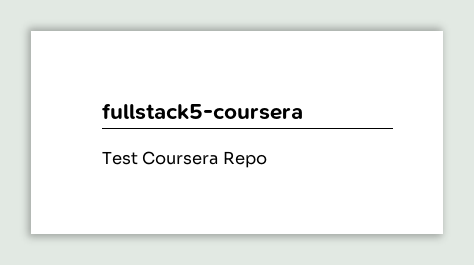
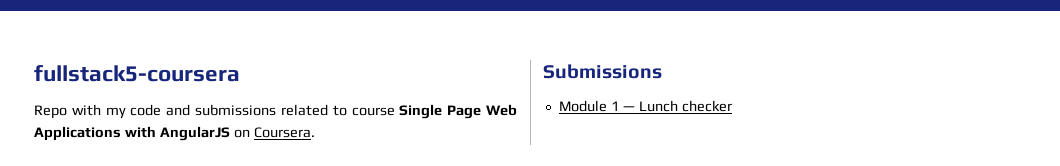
- Test Coursera Repo
+ Repo with my code and submissions related to course Single Page Web Applications with AngularJS on Coursera.
+ Submissions
+ Module 1 — Lunch checker

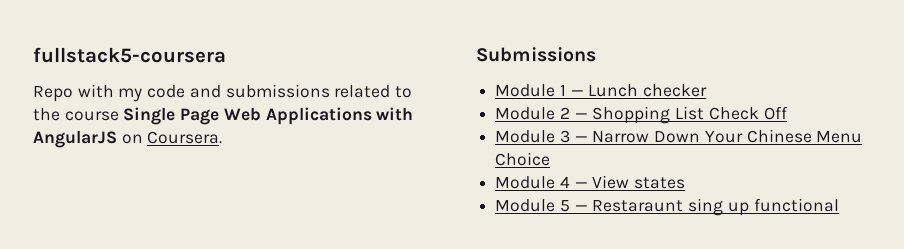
- Repo with my code and submissions related to course Single Page Web Applications with AngularJS on Coursera.
+ Repo with my code and submissions related to the course Single Page Web Applications with AngularJS on Coursera.
+ Module 2 — Shopping List Check Off
+ Module 3 — Narrow Down Your Chinese Menu Choice
+ Module 4 — View states
+ Module 5 — Restaraunt sing up functional

